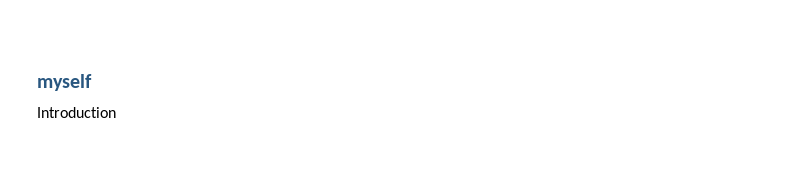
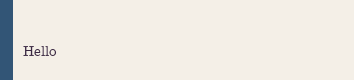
- myself
- Introduction
+ Hello

